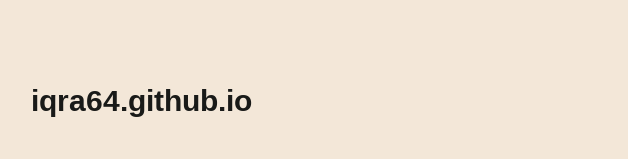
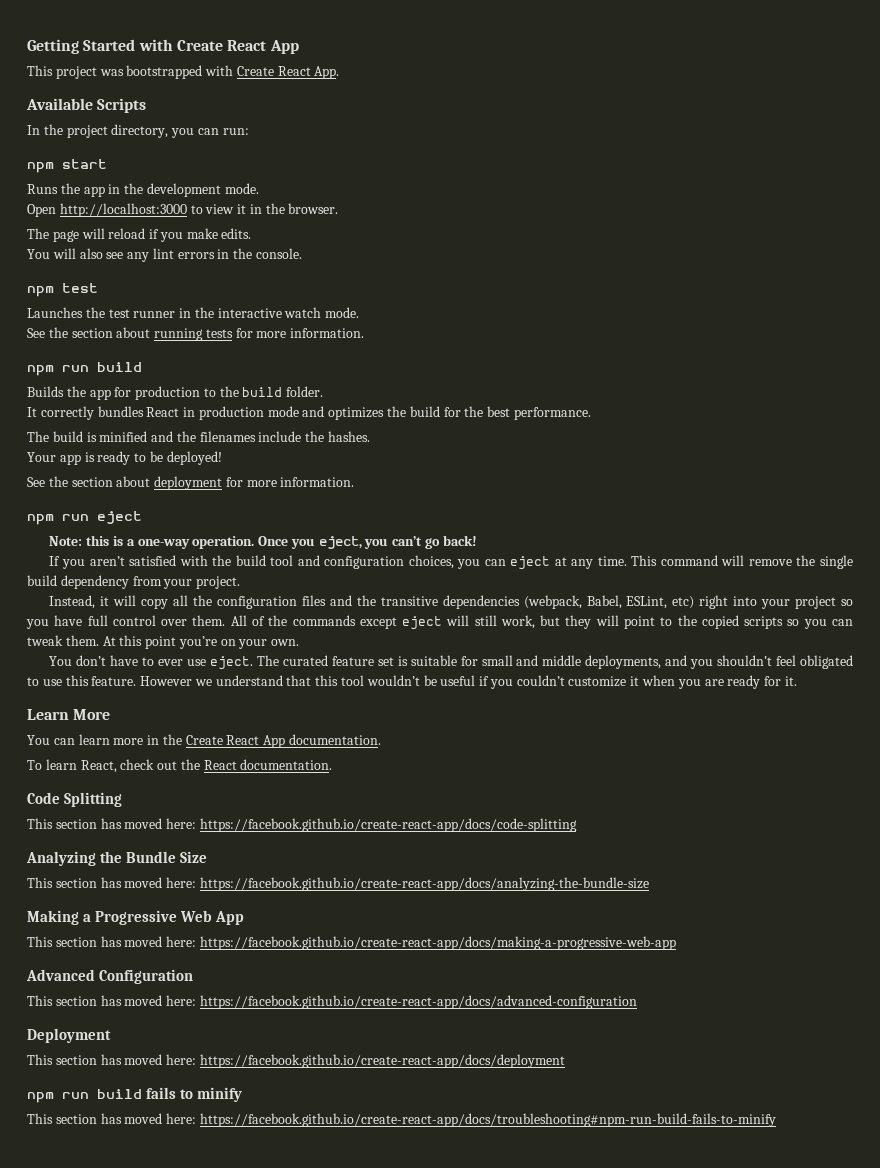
- iqra64.github.io
+ Getting Started with Create React App
+ This project was bootstrapped with Create React App.
+ Available Scripts
+ In the project directory, you can run:
+ npm start
+ Runs the app in the development mode.
+ Open http://localhost:3000 to view it in the browser.
+ The page will reload if you make edits.
+ You will also see any lint errors in the console.
+ npm test
+ Launches the test runner in the interactive watch mode.
+ See the section about running tests for more information.
+ npm run build
+ Builds the app for production to the build folder.
+ It correctly bundles React in production mode and optimizes the build for the best performance.
+ The build is minified and the filenames include the hashes.
+ Your app is ready to be deployed!
+ See the section about deployment for more information.
+ npm run eject
+ Note: this is a one-way operation. Once you eject, you can’t go back!
+ If you aren’t satisfied with the build tool and configuration choices, you can eject at any time. This command will remove the single build dependency from your project.
+ Instead, it will copy all the configuration files and the transitive dependencies (webpack, Babel, ESLint, etc) right into your project so you have full control over them. All of the commands except eject will still work, but they will point to the copied scripts so you can tweak them. At this point you’re on your own.
+ You don’t have to ever use eject. The curated feature set is suitable for small and middle deployments, and you shouldn’t feel obligated to use this feature. However we understand that this tool wouldn’t be useful if you couldn’t customize it when you are ready for it.
+ Learn More
+ You can learn more in the Create React App documentation.
+ To learn React, check out the React documentation.
+ Code Splitting
+ This section has moved here: https://facebook.github.io/create-react-app/docs/code-splitting
+ Analyzing the Bundle Size
+ This section has moved here: https://facebook.github.io/create-react-app/docs/analyzing-the-bundle-size
+ Making a Progressive Web App
+ This section has moved here: https://facebook.github.io/create-react-app/docs/making-a-progressive-web-app
+ Advanced Configuration
+ This section has moved here: https://facebook.github.io/create-react-app/docs/advanced-configuration
+ Deployment
+ This section has moved here: https://facebook.github.io/create-react-app/docs/deployment
+ npm run build fails to minify
+ This section has moved here: https://facebook.github.io/create-react-app/docs/troubleshooting#npm-run-build-fails-to-minify

